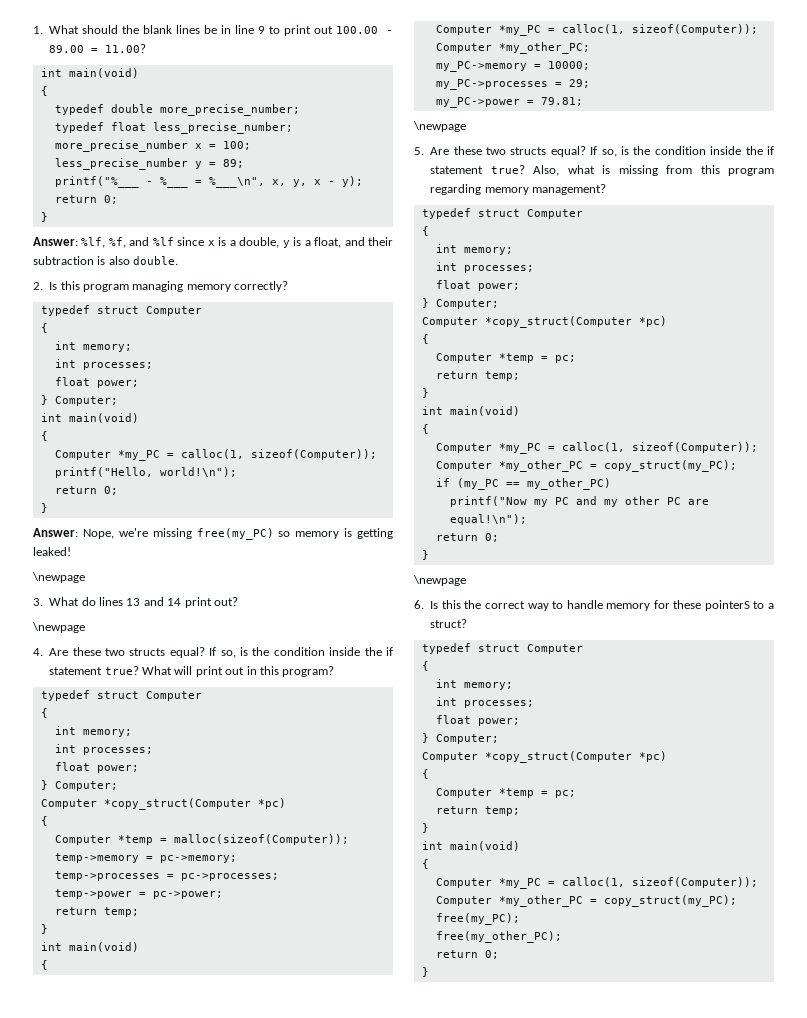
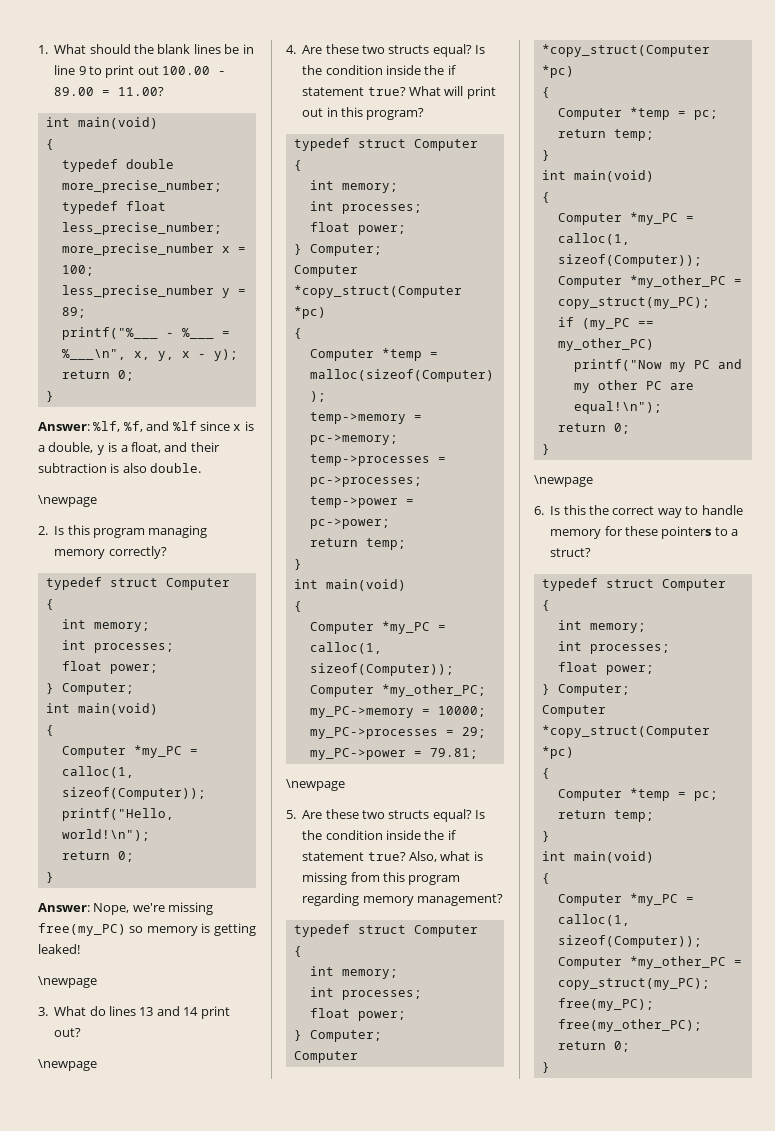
  Answer: %lf, %f, and %lf since x is a double, y is a float, and their subtraction is also double.
+ \newpage
- 4. Are these two structs equal? If so, is the condition inside the if statement true?
+ 4. Are these two structs equal? Is the condition inside the if statement true?
- 5. Are these two structs equal? If so, is the condition inside the if statement true?
+ 5. Are these two structs equal? Is the condition inside the if statement true?
- 6. Is this the correct way to handle memory for these pointerS to a struct?
+ 6. Is this the correct way to handle memory for these pointers to a struct?

